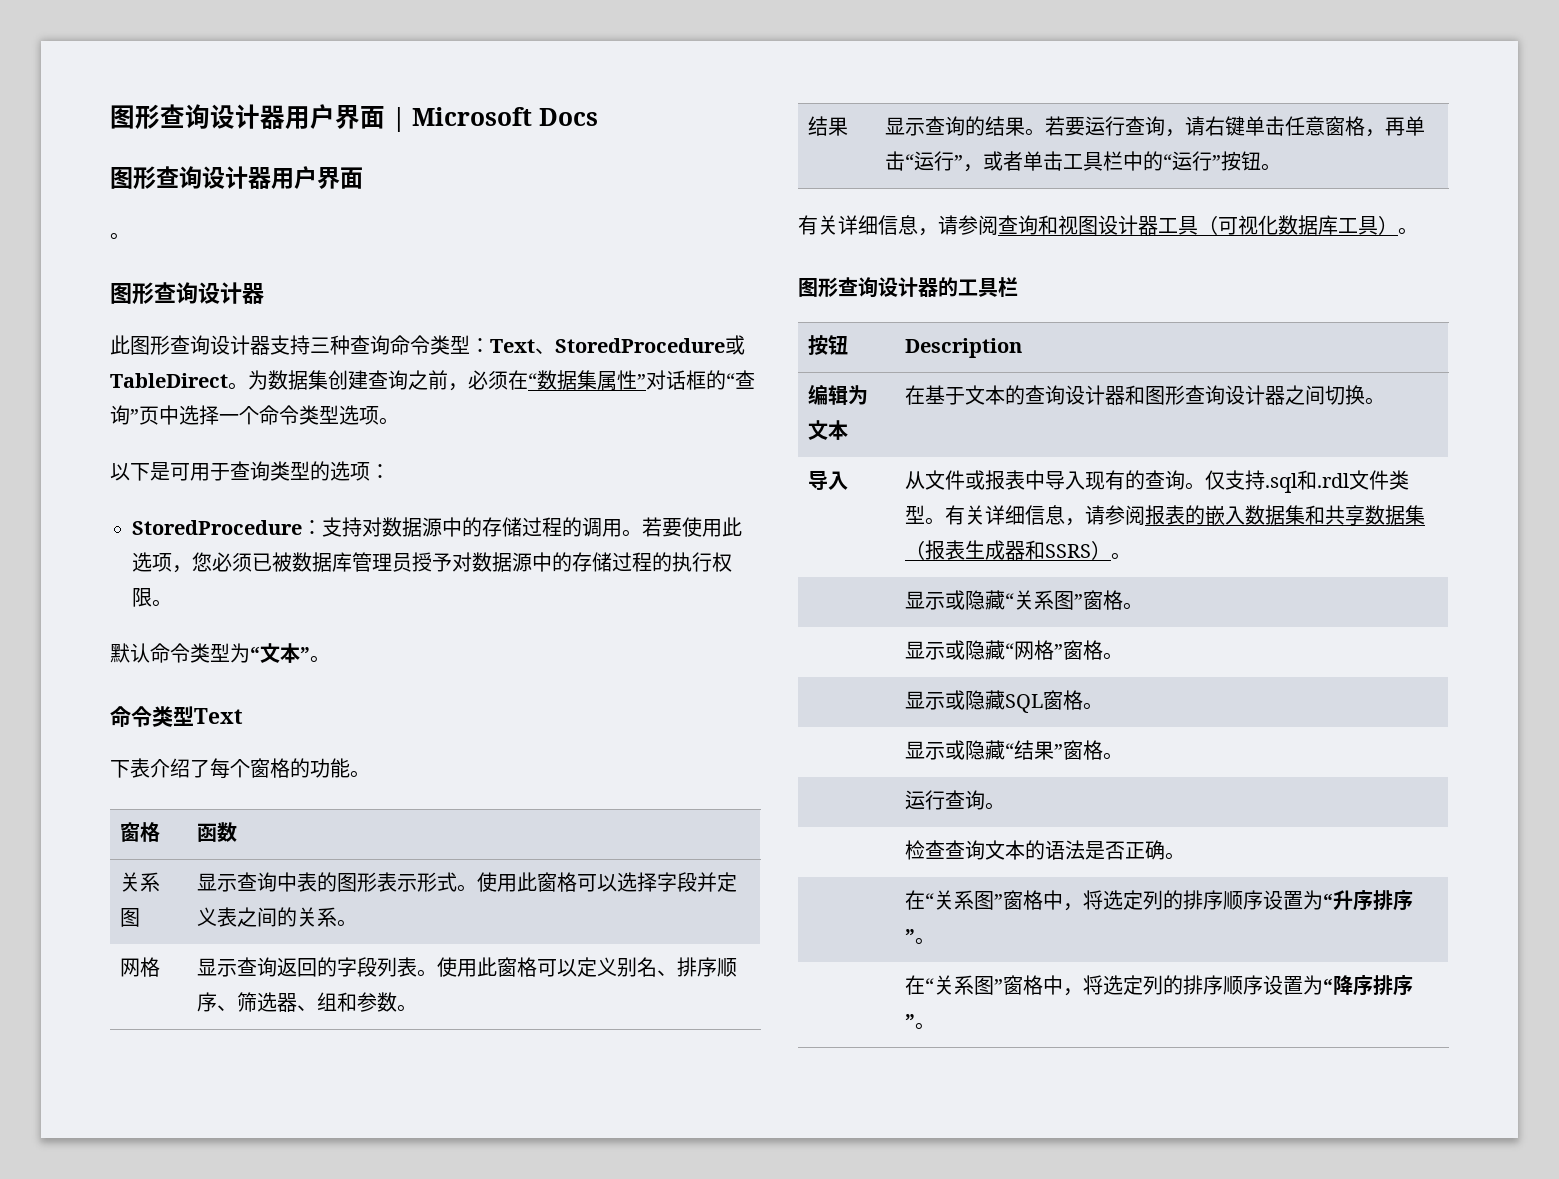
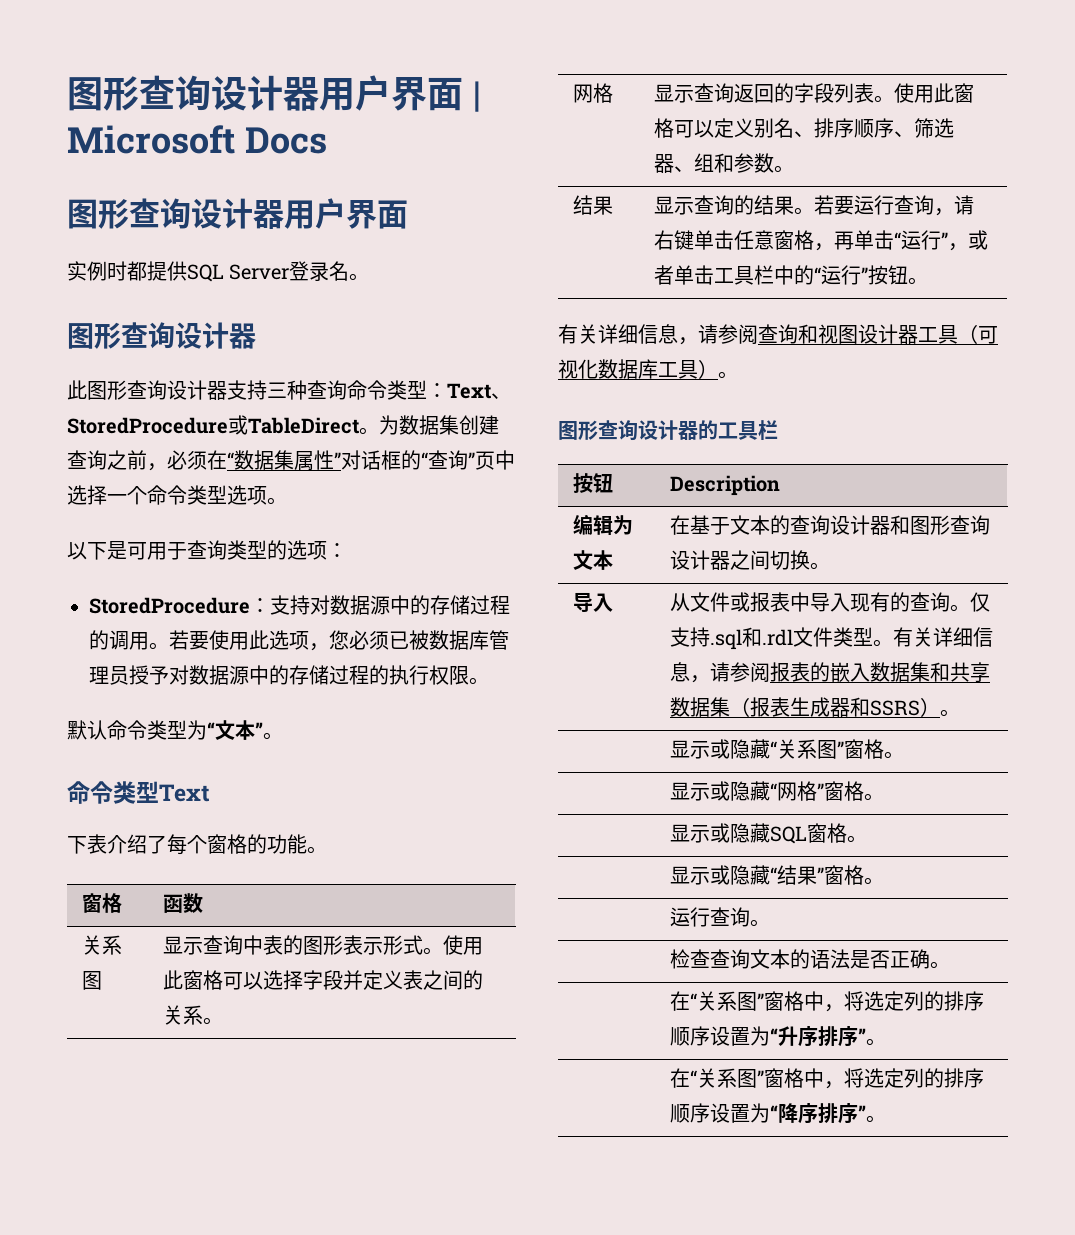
  图形查询设计器用户界面 | Microsoft Docs
  图形查询设计器用户界面
- 。
+ 实例时都提供SQL Server登录名。

